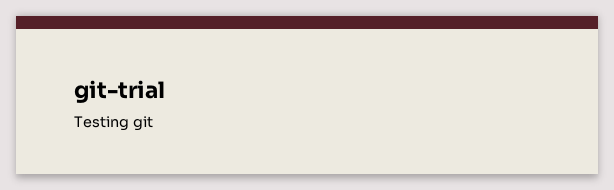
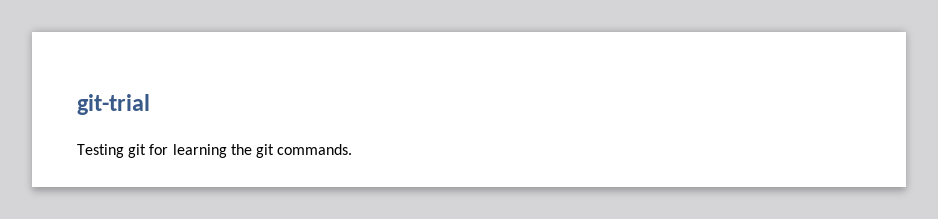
- Testing git
+ Testing git for learning the git commands.

